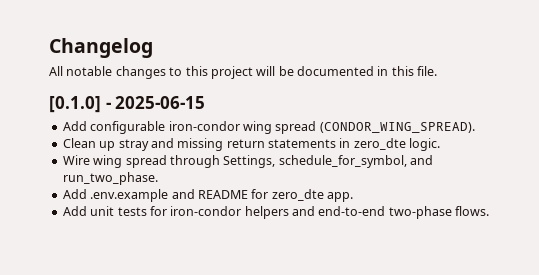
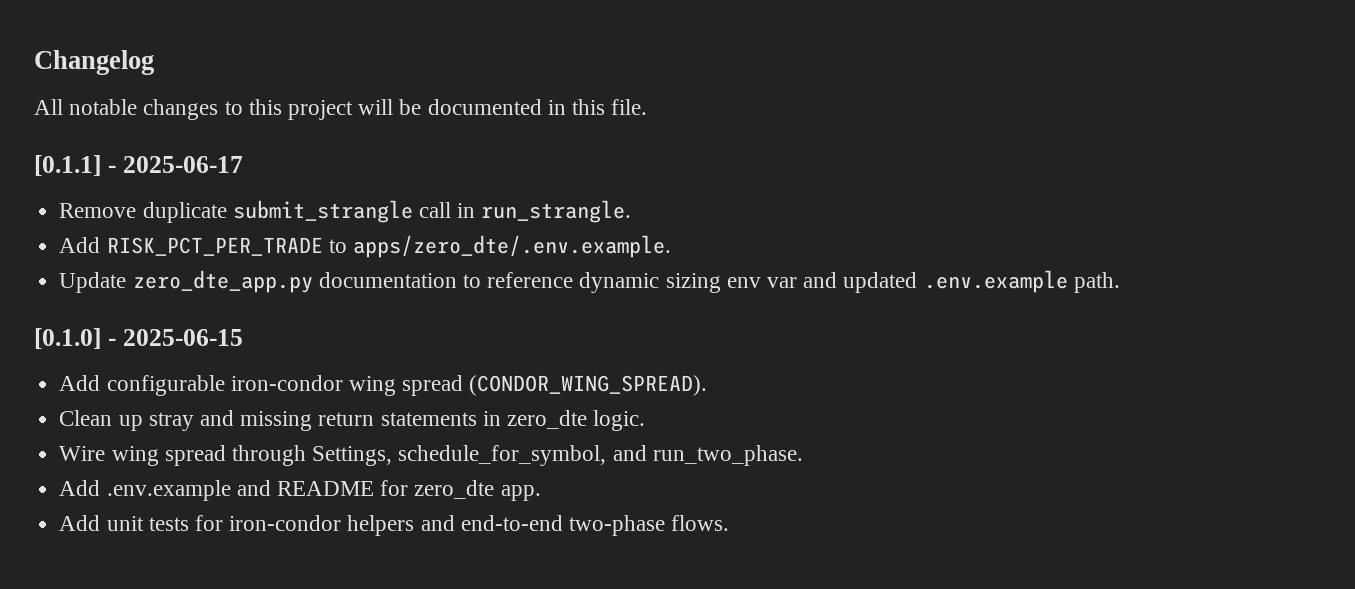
+ [0.1.1] - 2025-06-17
+ Remove duplicate submit_strangle call in run_strangle.
+ Add RISK_PCT_PER_TRADE to apps/zero_dte/.env.example.
+ Update zero_dte_app.py documentation to reference dynamic sizing env var and updated .env.example path.

